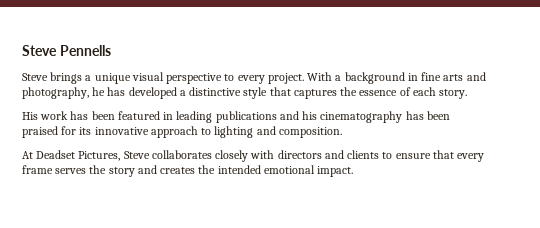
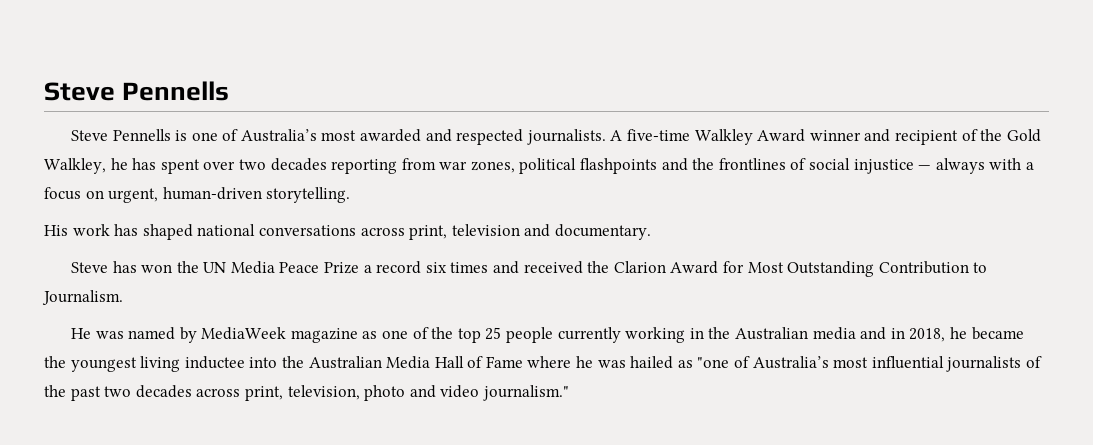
- Steve brings a unique visual perspective to every project. With a background in fine arts and photography, he has developed a distinctive style that captures the essence of each story.
- His work has been featured in leading publications and his cinematography has been praised for its innovative approach to lighting and composition.
- At Deadset Pictures, Steve collaborates closely with directors and clients to ensure that every frame serves the story and creates the intended emotional impact.
+ Steve Pennells is one of Australia’s most awarded and respected journalists. A five-time Walkley Award winner and recipient of the Gold Walkley, he has spent over two decades reporting from war zones, political flashpoints and the frontlines of social injustice — always with a focus on urgent, human-driven storytelling.
+ His work has shaped national conversations across print, television and documentary.
+ Steve has won the UN Media Peace Prize a record six times and received the Clarion Award for Most Outstanding Contribution to Journalism.
+ He was named by MediaWeek magazine as one of the top 25 people currently working in the Australian media and in 2018, he became the youngest living inductee into the Australian Media Hall of Fame where he was hailed as "one of Australia’s most influential journalists of the past two decades across print, television, photo and video journalism."

